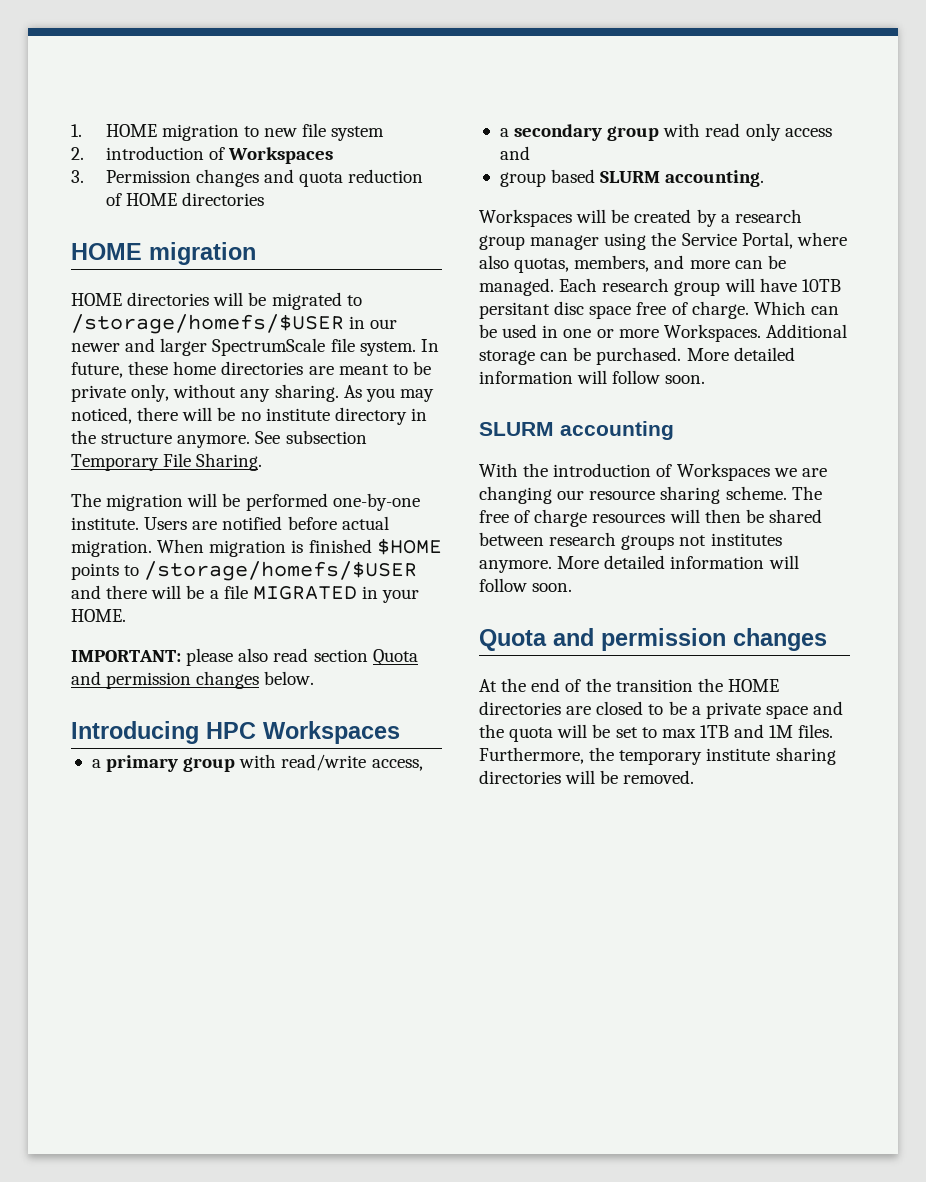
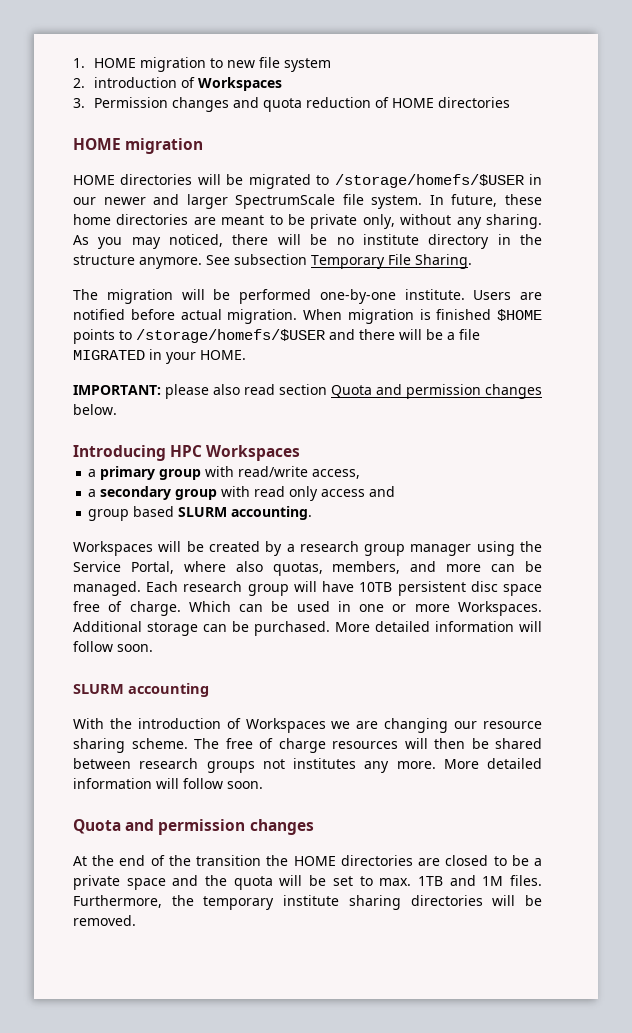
- Each research group will have 10TB persitant disc space free of charge.
+ Each research group will have 10TB persistent disc space free of charge.
- The free of charge resources will then be shared between research groups not institutes anymore.
+ The free of charge resources will then be shared between research groups not institutes any more.
- At the end of the transition the HOME directories are closed to be a private space and the quota will be set to max 1TB and 1M files.
+ At the end of the transition the HOME directories are closed to be a private space and the quota will be set to max. 1TB and 1M files.

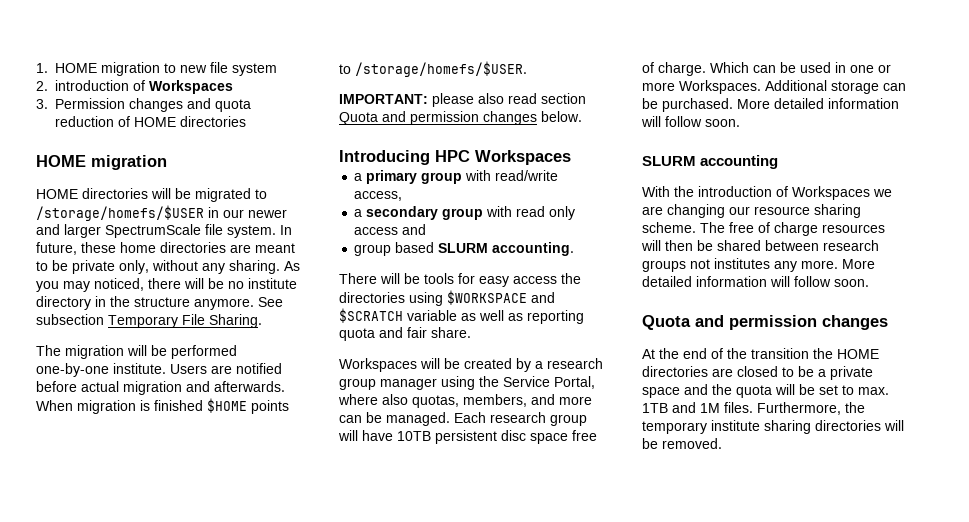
- Users are notified before actual migration.
+ Users are notified before actual migration and afterwards.
- When migration is finished $HOME points to /storage/homefs/$USER and there will be a file MIGRATED in your HOME.
+ When migration is finished $HOME points to /storage/homefs/$USER.
+ There will be tools for easy access the directories using $WORKSPACE and $SCRATCH variable as well as reporting quota and fair share.

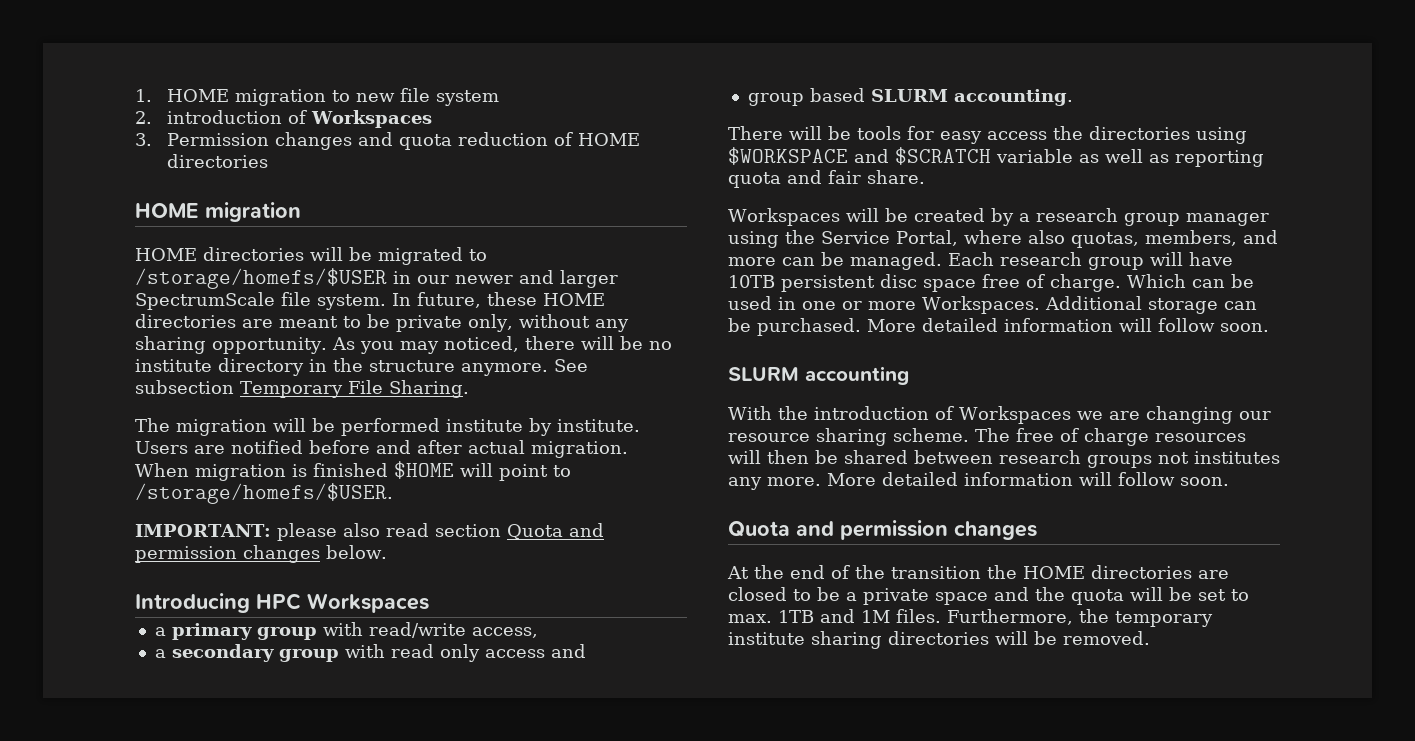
- In future, these home directories are meant to be private only, without any sharing.
+ In future, these HOME directories are meant to be private only, without any sharing opportunity.
- The migration will be performed one-by-one institute.
+ The migration will be performed institute by institute.
- Users are notified before actual migration and afterwards.
+ Users are notified before and after actual migration.
- When migration is finished $HOME points to /storage/homefs/$USER.
+ When migration is finished $HOME will point to /storage/homefs/$USER.

